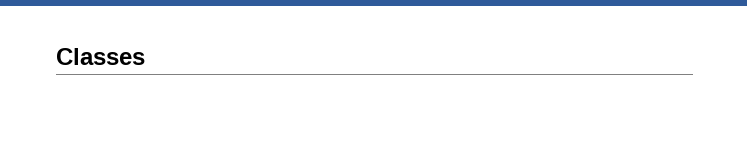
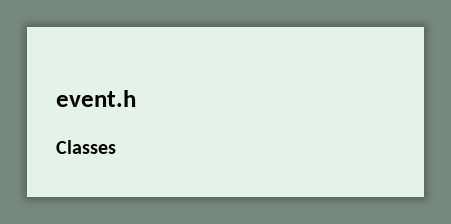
+ event.h

